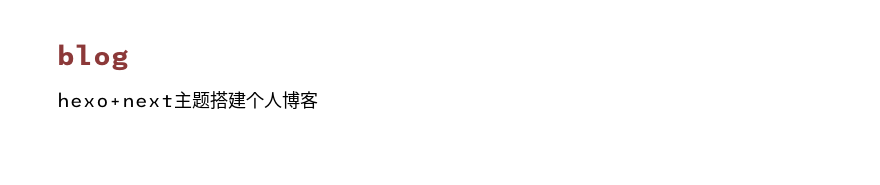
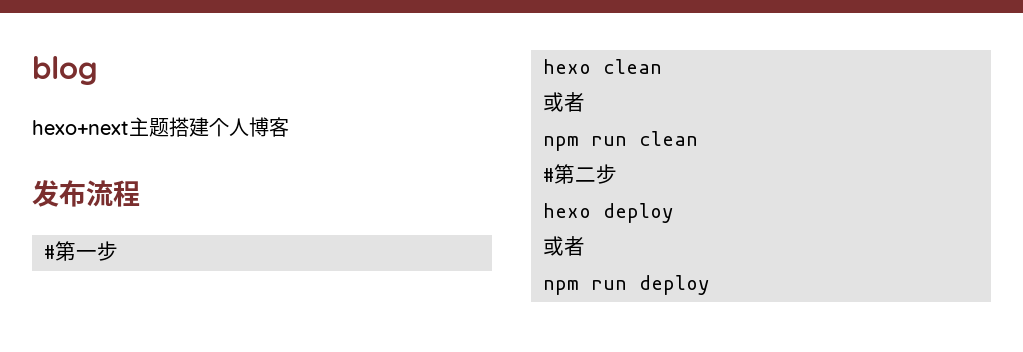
+ 发布流程
+ #第一步
+ hexo clean
+ 或者
+ npm run clean
+ #第二步
+ hexo deploy
+ 或者
+ npm run deploy

